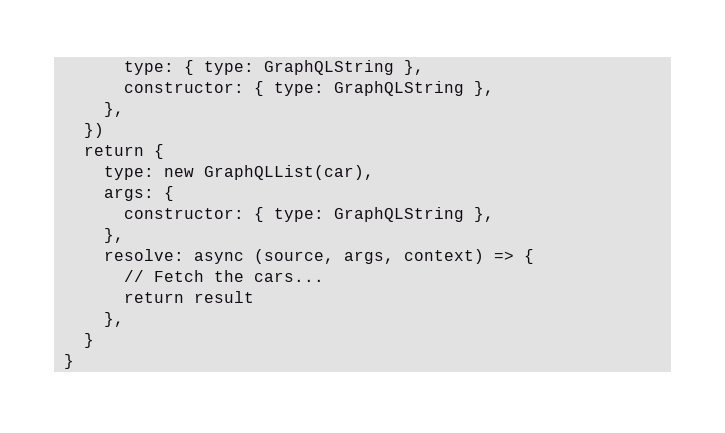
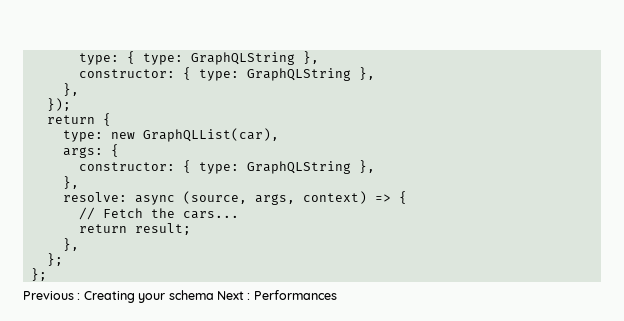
- })
+ });
- return result
+ return result;
  },
- }
- }
+ };
+ };
+ Previous : Creating your schema Next : Performances

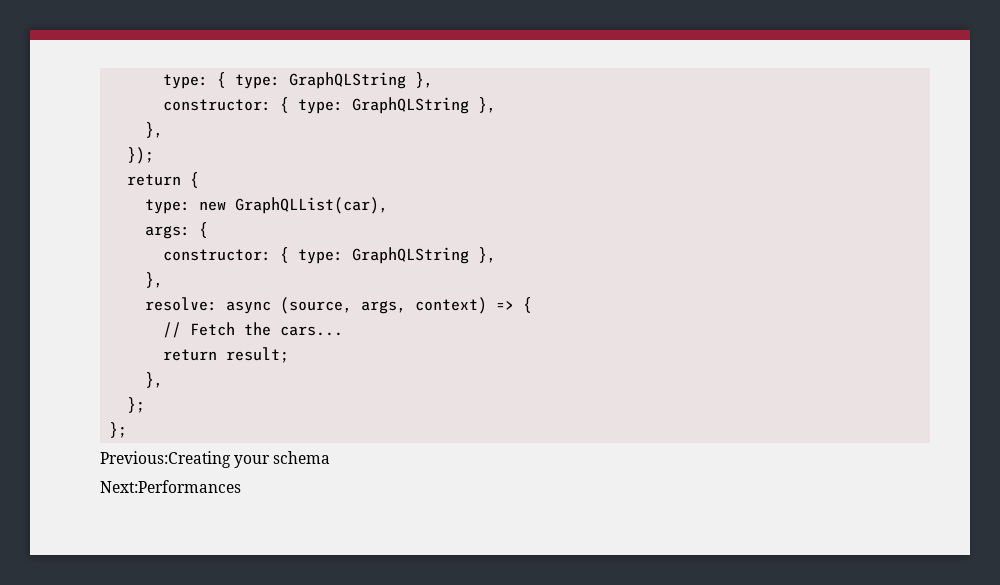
- Previous : Creating your schema Next : Performances
+ Previous:Creating your schema
+ Next:Performances

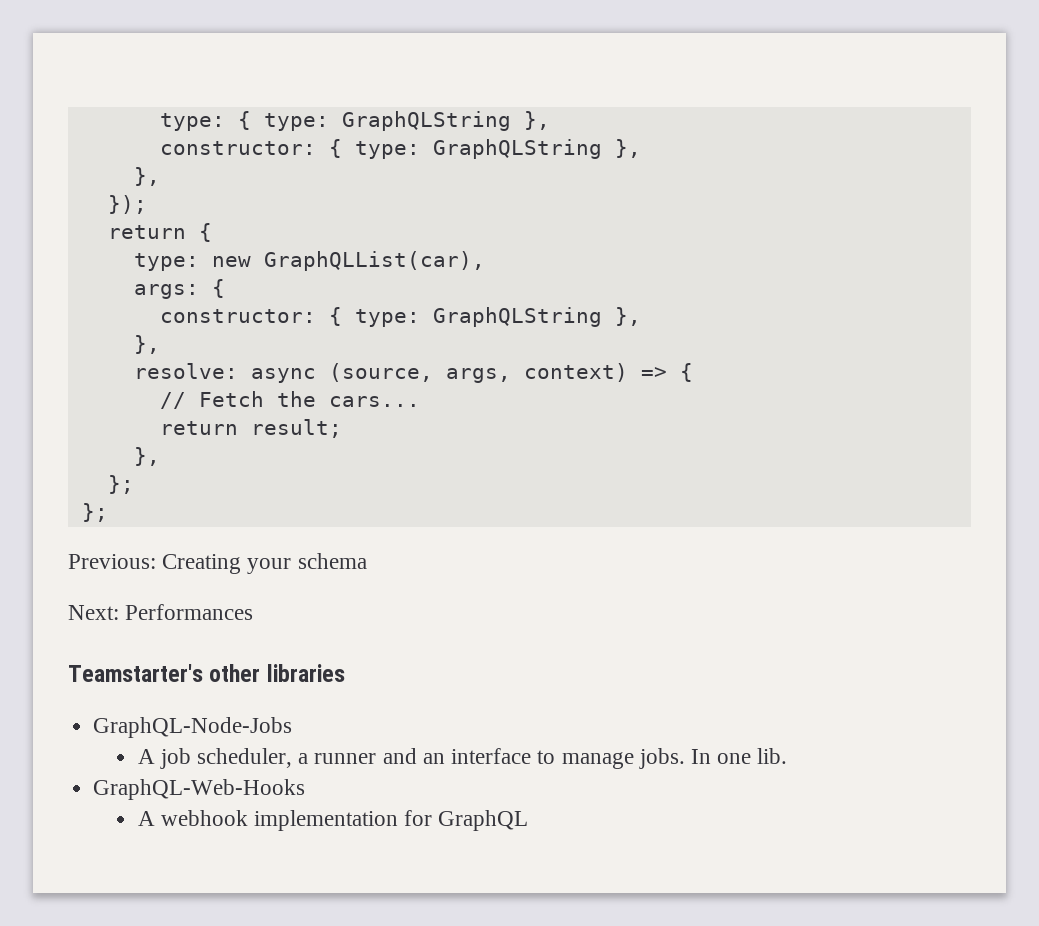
- Previous:Creating your schema
+ Previous: Creating your schema
- Next:Performances
+ Next: Performances
+ Teamstarter's other libraries
+ GraphQL-Node-Jobs
+ A job scheduler, a runner and an interface to manage jobs. In one lib.
+ GraphQL-Web-Hooks
+ A webhook implementation for GraphQL

